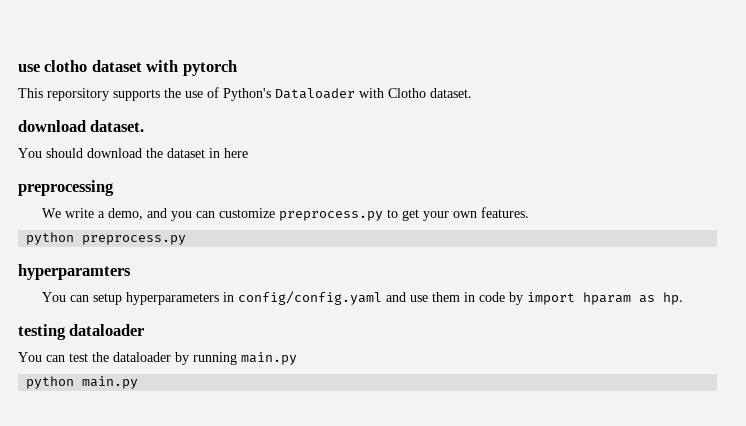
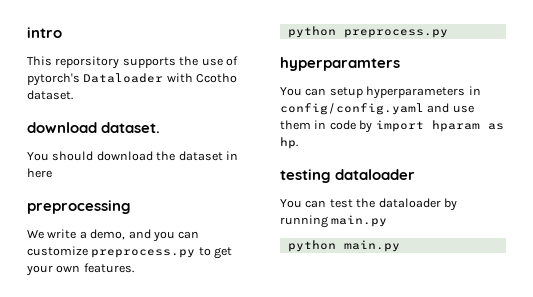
- use clotho dataset with pytorch
+ intro
- This reporsitory supports the use of Python's Dataloader with Clotho dataset.
+ This reporsitory supports the use of pytorch's Dataloader with Ccotho dataset.

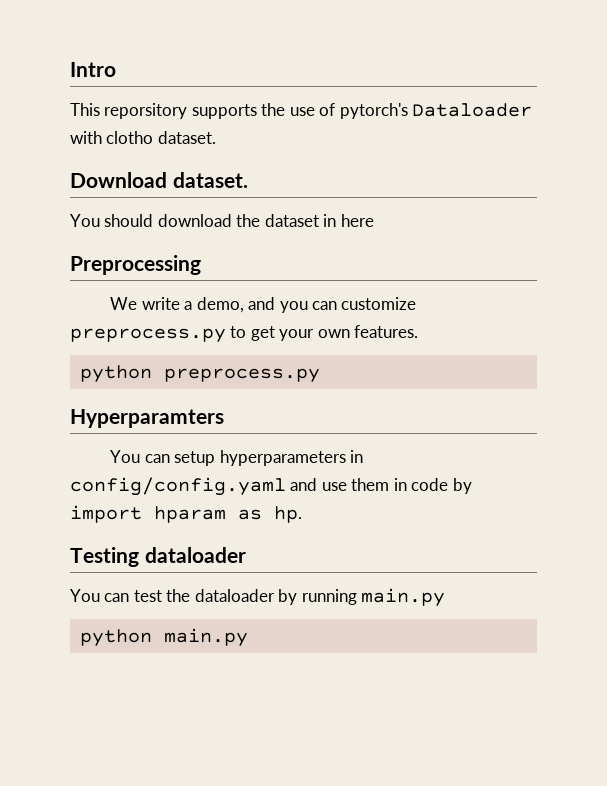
- intro
+ Intro
- This reporsitory supports the use of pytorch's Dataloader with Ccotho dataset.
- download dataset.
+ This reporsitory supports the use of pytorch's Dataloader with clotho dataset.
+ Download dataset.
- preprocessing
+ Preprocessing
- hyperparamters
+ Hyperparamters
- testing dataloader
+ Testing dataloader

